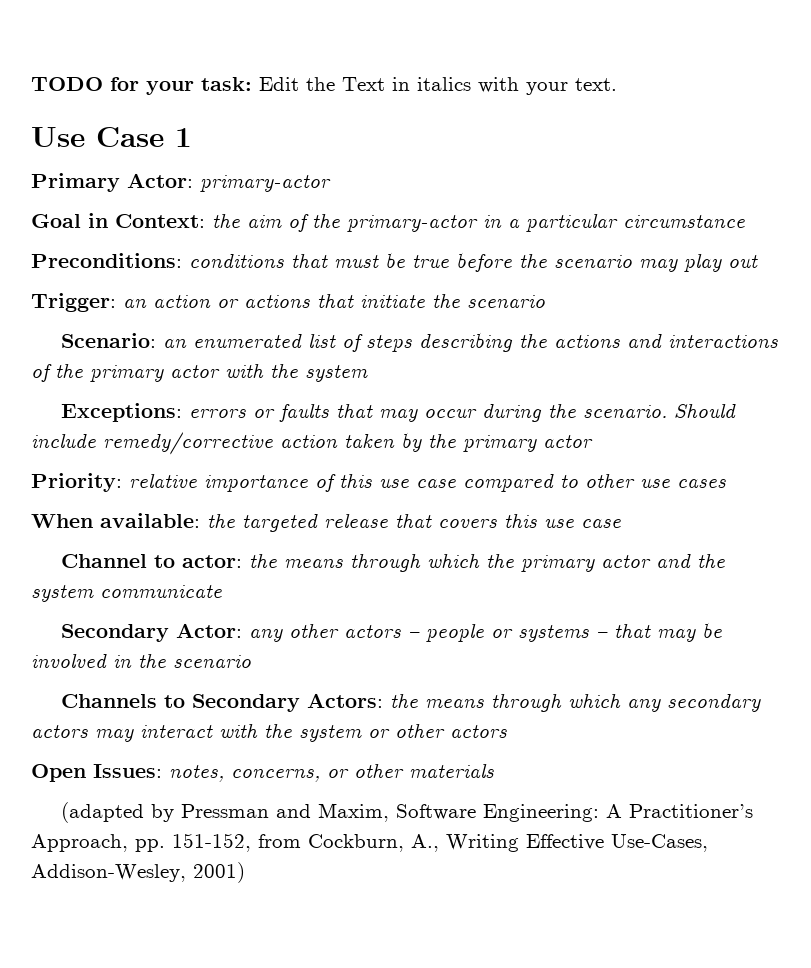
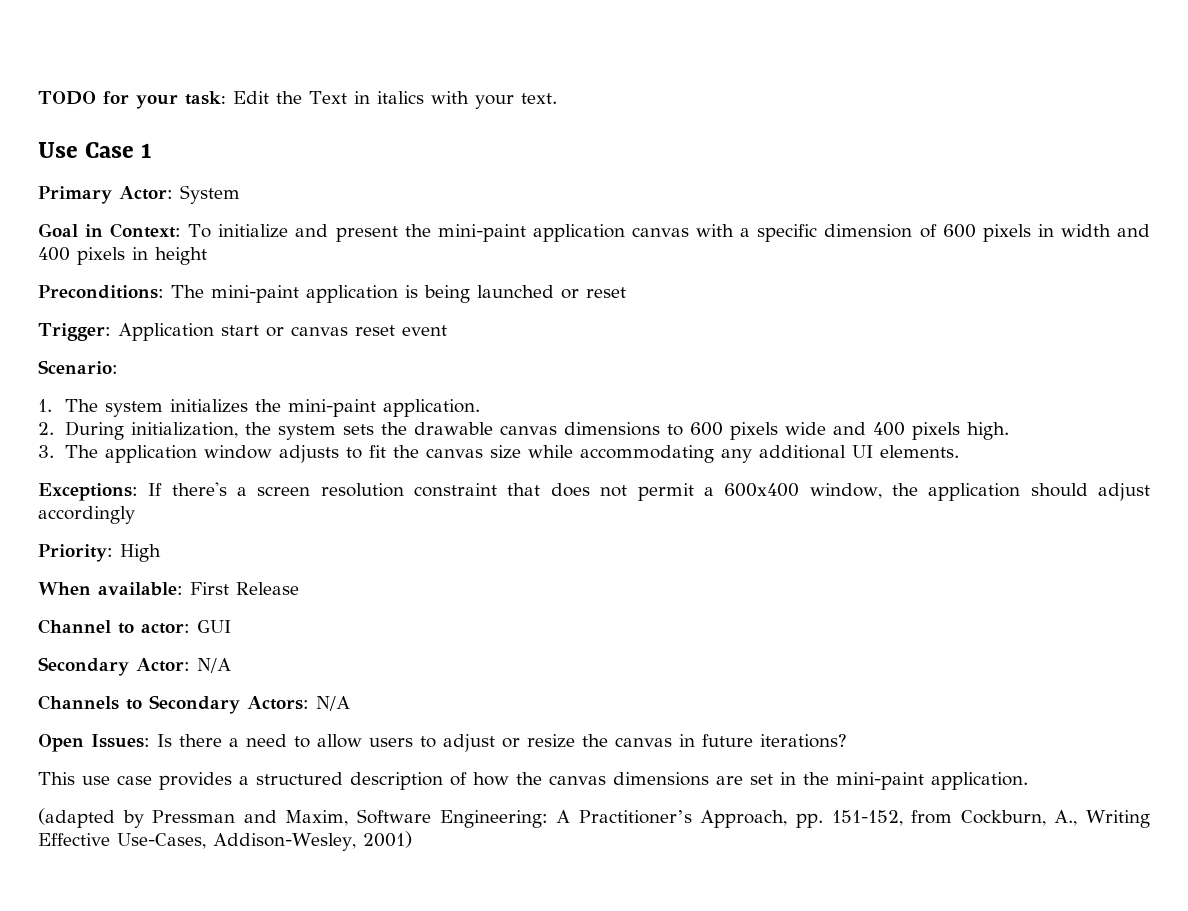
- Primary Actor: primary-actor
+ Primary Actor: System
- Goal in Context: the aim of the primary-actor in a particular circumstance
- Preconditions: conditions that must be true before the scenario may play out
- Trigger: an action or actions that initiate the scenario
- Scenario: an enumerated list of steps describing the actions and interactions of the primary actor with the system
- Exceptions: errors or faults that may occur during the scenario. Should include remedy/corrective action taken by the primary actor
- Priority: relative importance of this use case compared to other use cases
- When available: the targeted release that covers this use case
- Channel to actor: the means through which the primary actor and the system communicate
- Secondary Actor: any other actors – people or systems – that may be involved in the scenario
- Channels to Secondary Actors: the means through which any secondary actors may interact with the system or other actors
- Open Issues: notes, concerns, or other materials
+ Goal in Context: To initialize and present the mini-paint application canvas with a specific dimension of 600 pixels in width and 400 pixels in height
+ Preconditions: The mini-paint application is being launched or reset
+ Trigger: Application start or canvas reset event
+ Scenario:
+ 1. The system initializes the mini-paint application.
+ 2. During initialization, the system sets the drawable canvas dimensions to 600 pixels wide and 400 pixels high.
+ 3. The application window adjusts to fit the canvas size while accommodating any additional UI elements.
+ Exceptions: If there's a screen resolution constraint that does not permit a 600x400 window, the application should adjust accordingly
+ Priority: High
+ When available: First Release
+ Channel to actor: GUI
+ Secondary Actor: N/A
+ Channels to Secondary Actors: N/A
+ Open Issues: Is there a need to allow users to adjust or resize the canvas in future iterations?
+ This use case provides a structured description of how the canvas dimensions are set in the mini-paint application.

